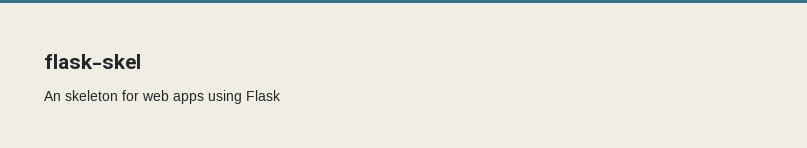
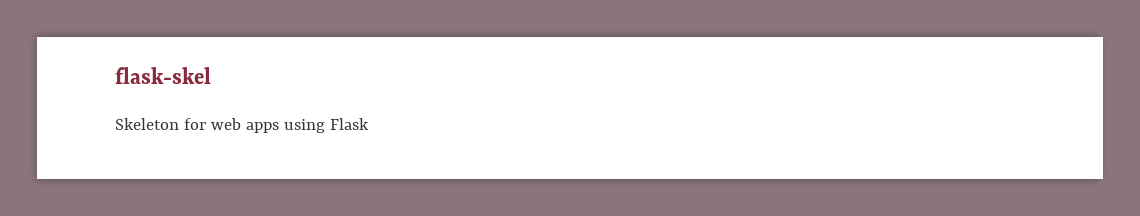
- An skeleton for web apps using Flask
+ Skeleton for web apps using Flask

